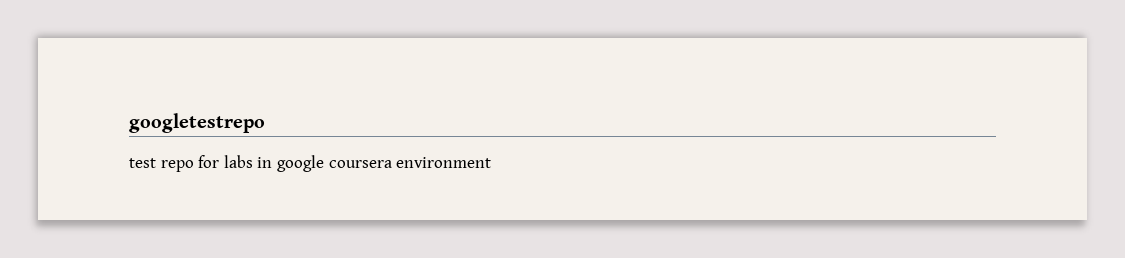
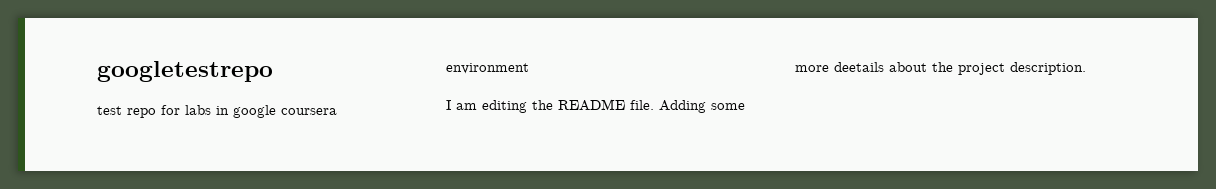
+ I am editing the README file. Adding some more deetails about the project description.

